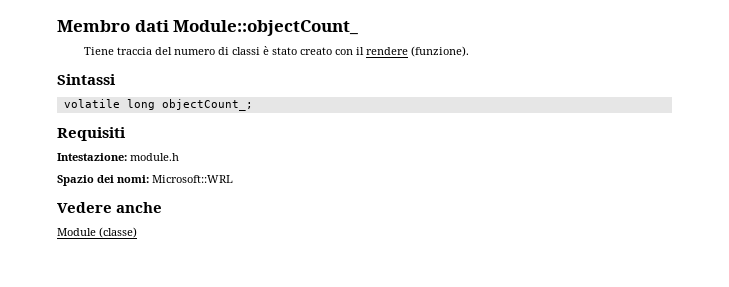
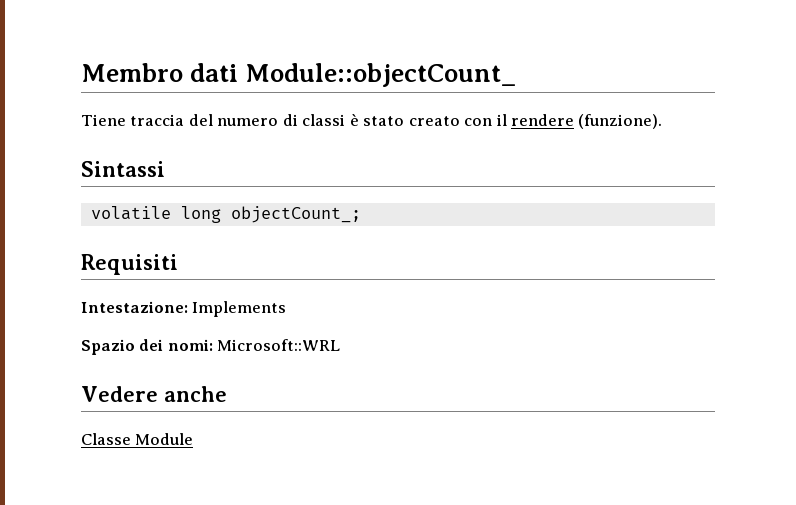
- Intestazione: module.h
+ Intestazione: Implements
- Module (classe)
+ Classe Module

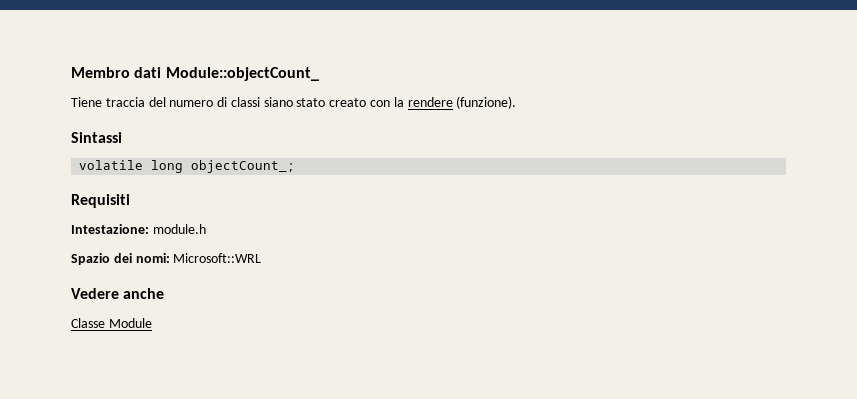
- Tiene traccia del numero di classi è stato creato con il rendere (funzione).
+ Tiene traccia del numero di classi siano stato creato con la rendere (funzione).
- Intestazione: Implements
+ Intestazione: module.h

